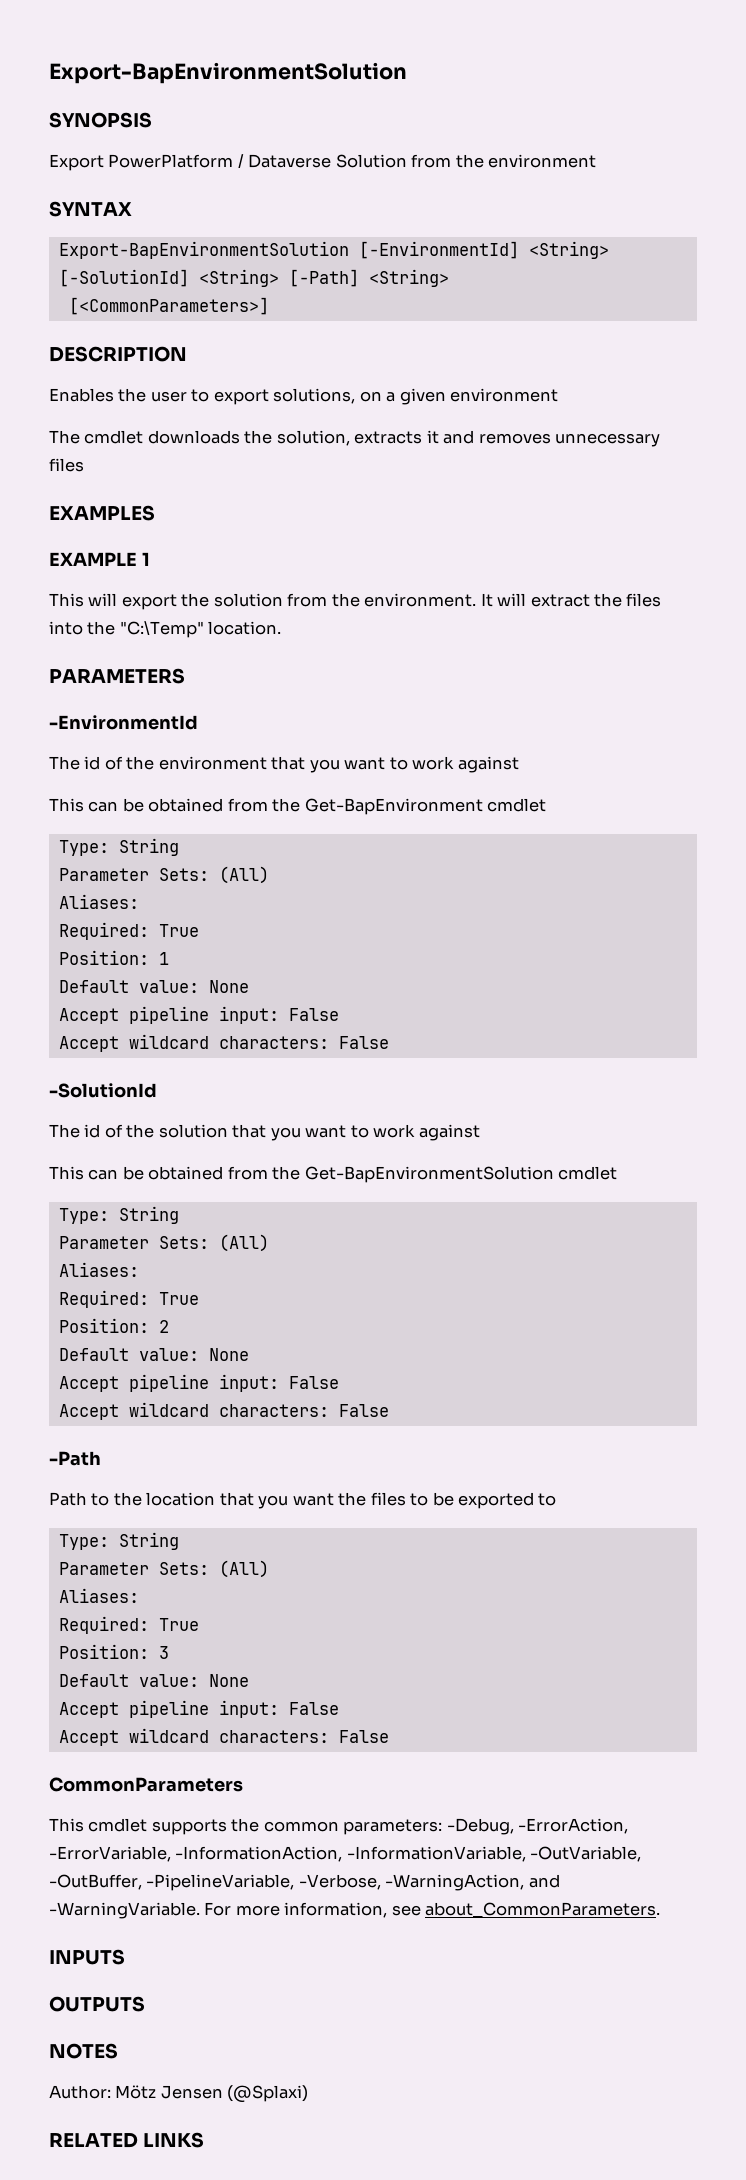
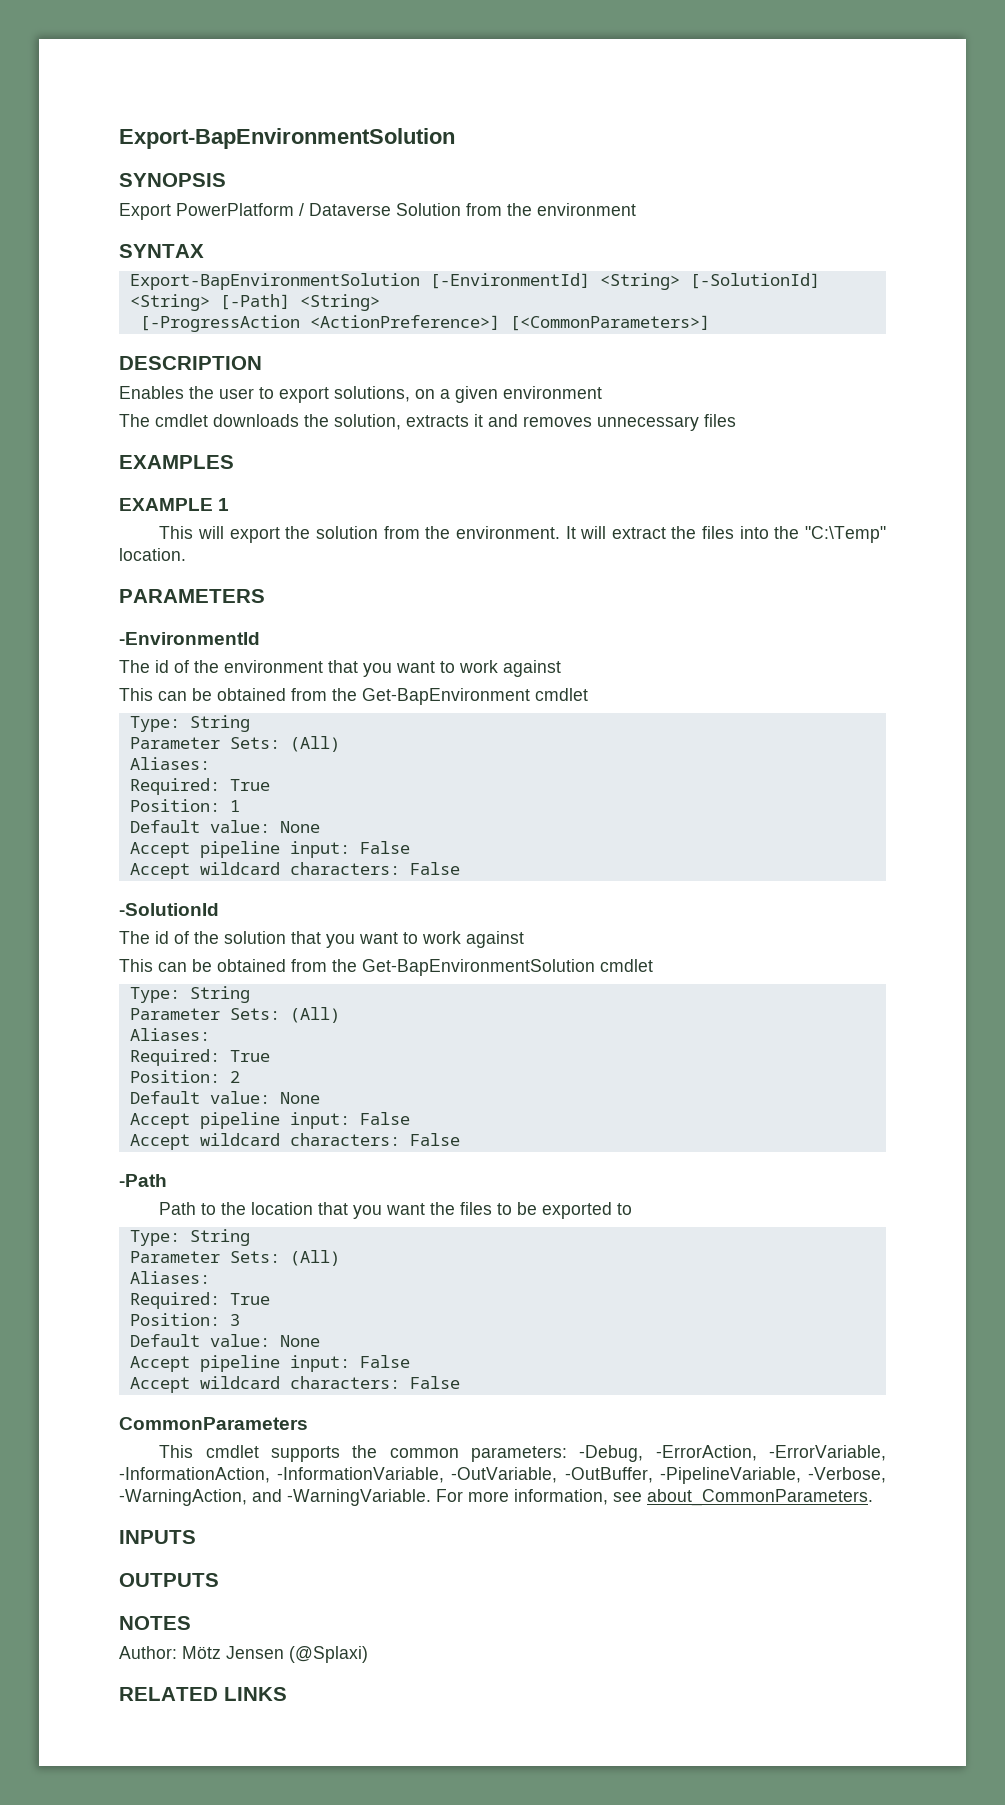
- [<CommonParameters>]
+ [-ProgressAction <ActionPreference>] [<CommonParameters>]

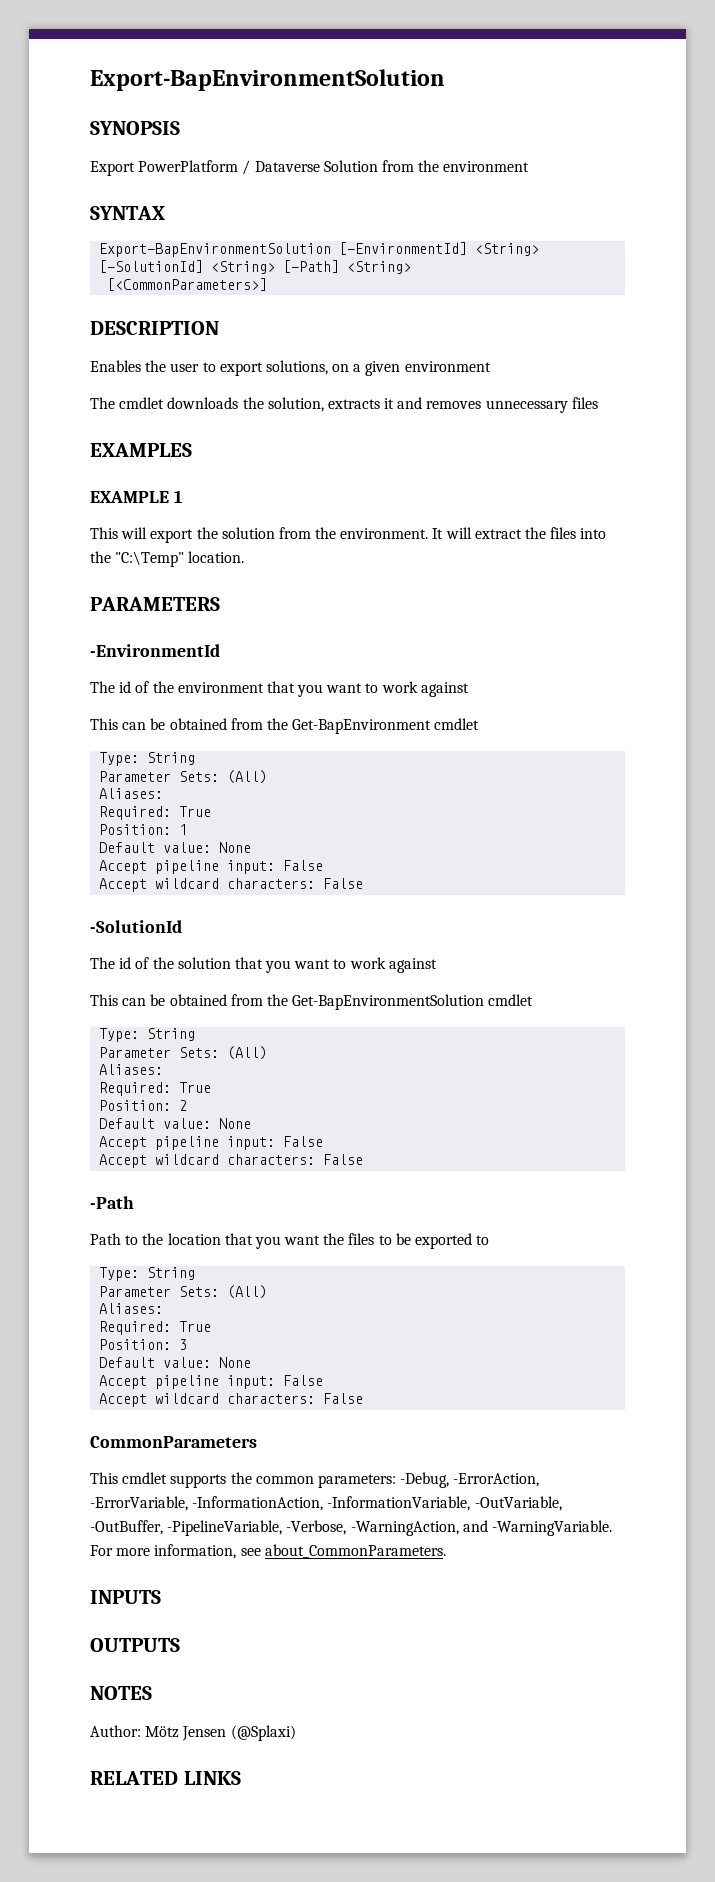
- [-ProgressAction <ActionPreference>] [<CommonParameters>]
+ [<CommonParameters>]

